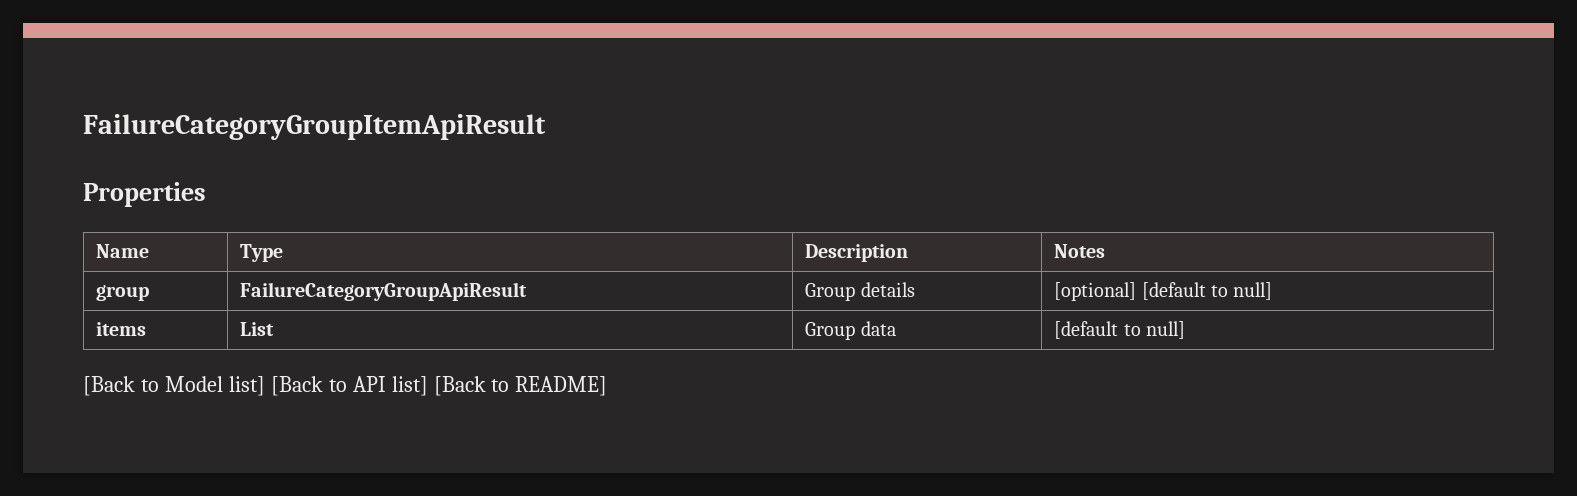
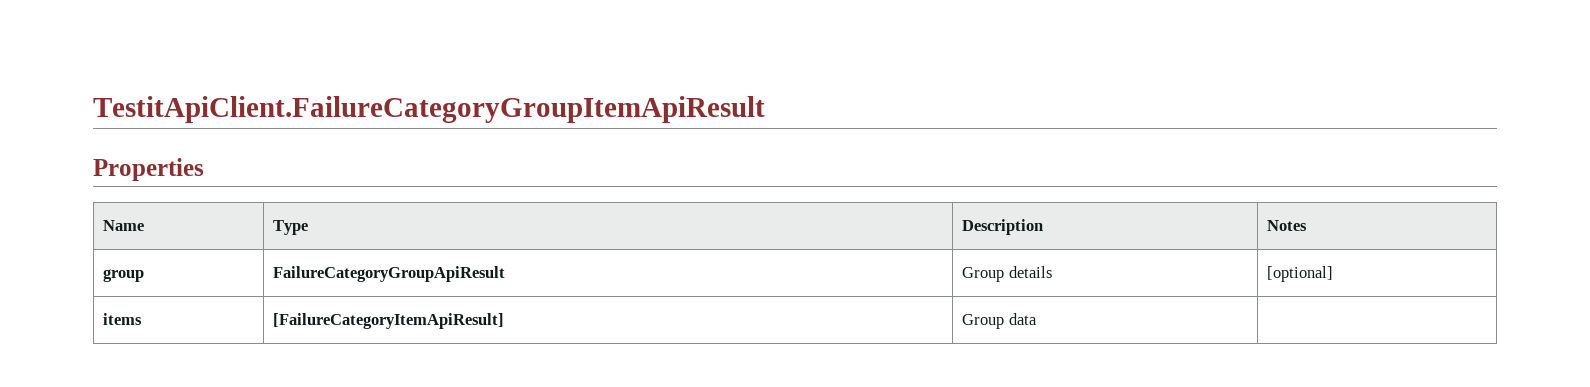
- FailureCategoryGroupItemApiResult
+ TestitApiClient.FailureCategoryGroupItemApiResult
- group | FailureCategoryGroupApiResult | Group details | [optional] [default to null]
+ group | FailureCategoryGroupApiResult | Group details | [optional]
- items | List | Group data | [default to null]
- [Back to Model list] [Back to API list] [Back to README]
+ items | [FailureCategoryItemApiResult] | Group data |

